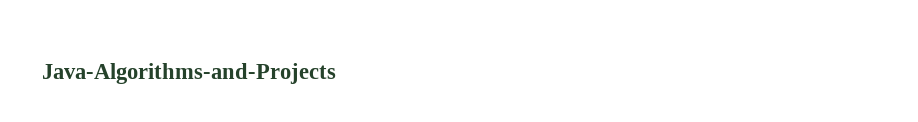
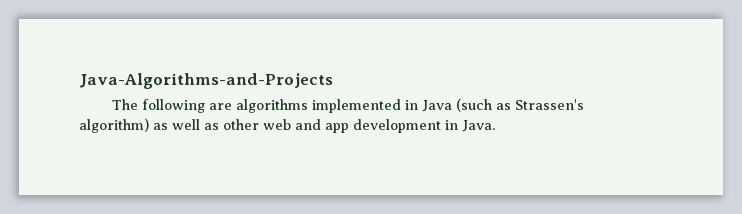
+ The following are algorithms implemented in Java (such as Strassen's algorithm) as well as other web and app development in Java.

